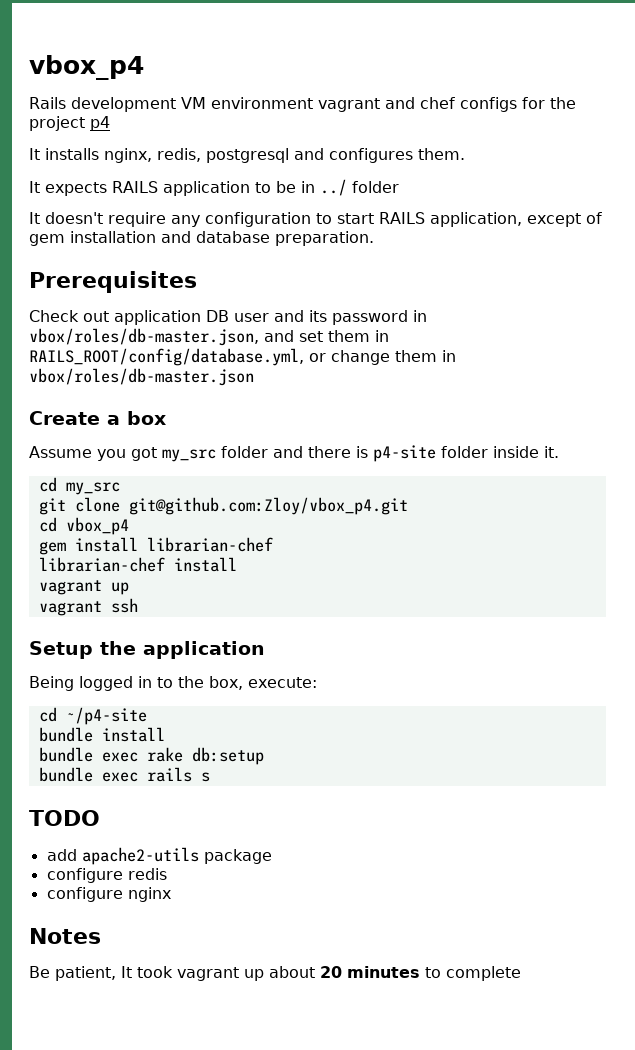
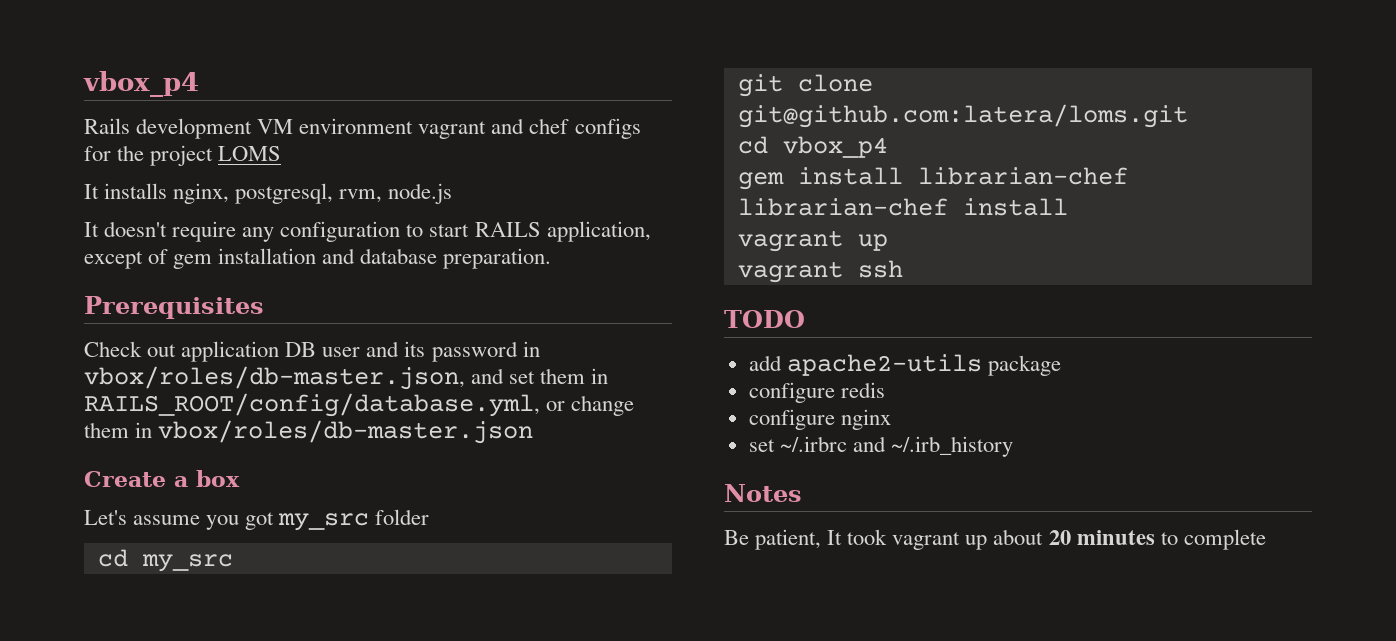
- Rails development VM environment vagrant and chef configs for the project p4
+ Rails development VM environment vagrant and chef configs for the project LOMS
- It installs nginx, redis, postgresql and configures them.
- It expects RAILS application to be in ../ folder
+ It installs nginx, postgresql, rvm, node.js
- Assume you got my_src folder and there is p4-site folder inside it.
+ Let's assume you got my_src folder
- git clone git@github.com:Zloy/vbox_p4.git
+ git clone git@github.com:latera/loms.git
- Setup the application
- Being logged in to the box, execute:
- cd ~/p4-site
- bundle install
- bundle exec rake db:setup
- bundle exec rails s
+ set ~/.irbrc and ~/.irb_history

